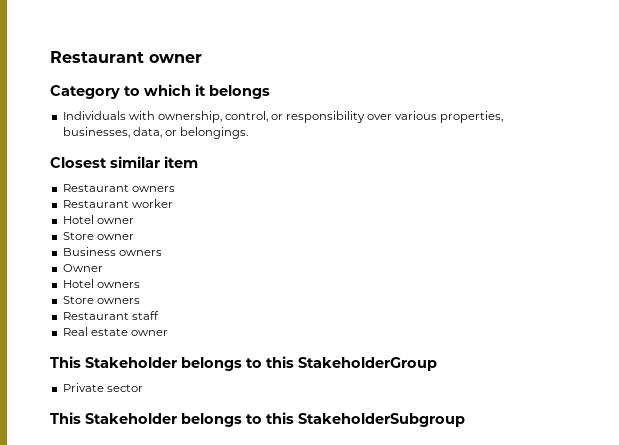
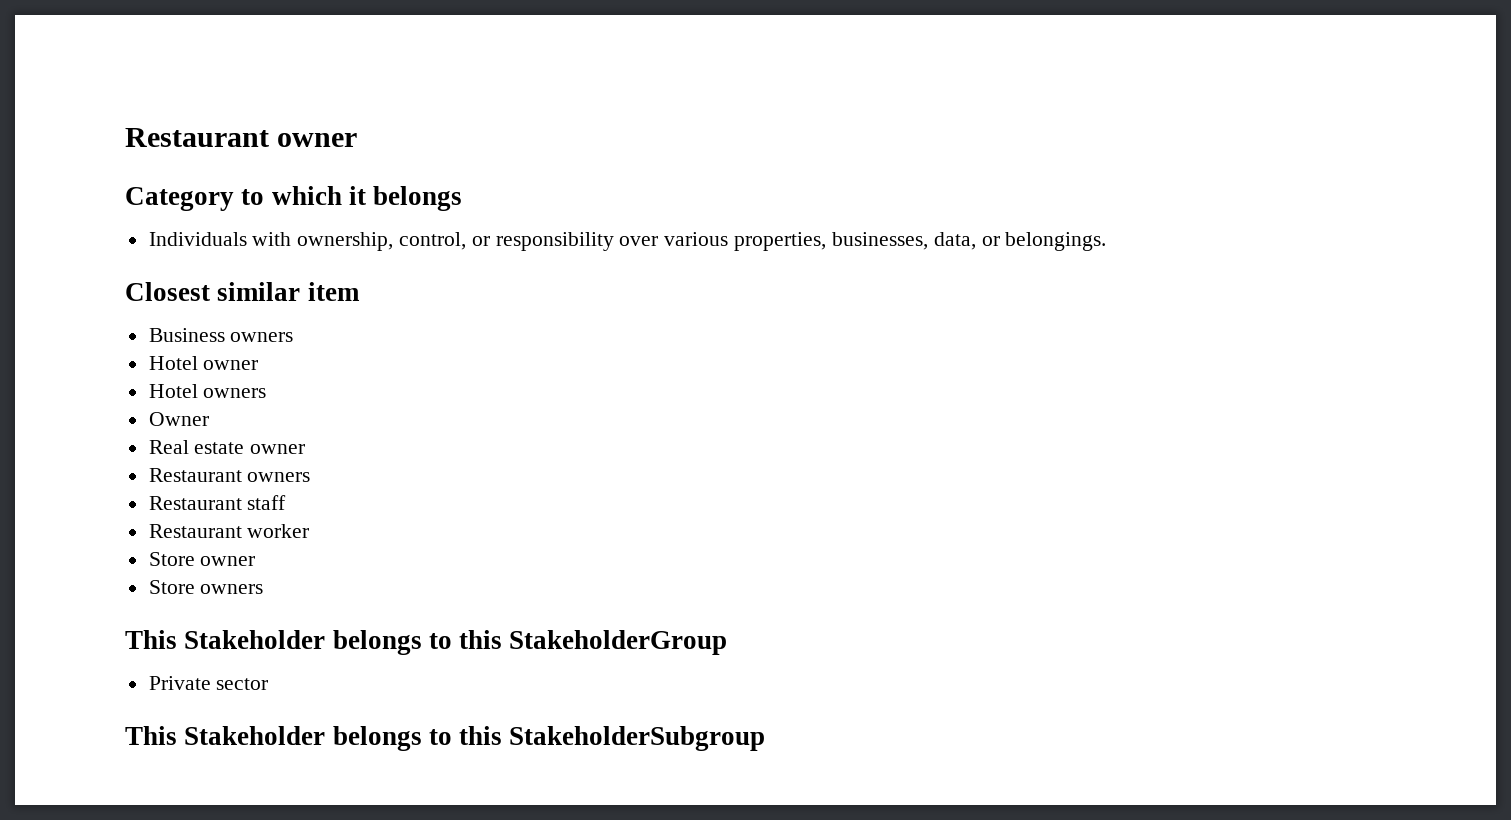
- Restaurant owners
- Restaurant worker
+ Business owners
- Store owner
- Business owners
+ Hotel owners
- Hotel owners
- Store owners
+ Real estate owner
+ Restaurant owners
- Real estate owner
+ Restaurant worker
+ Store owner
+ Store owners

